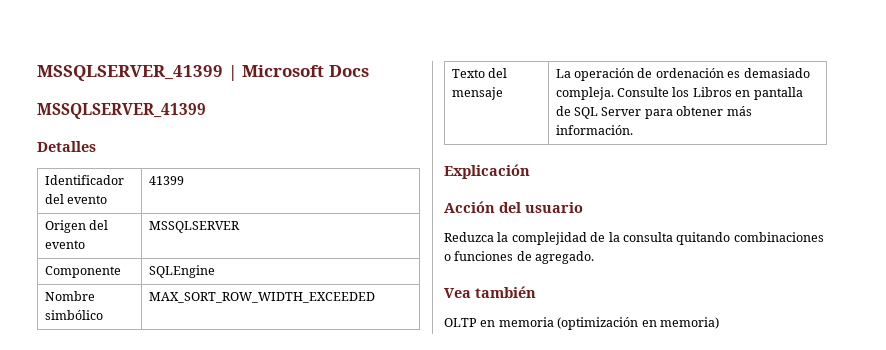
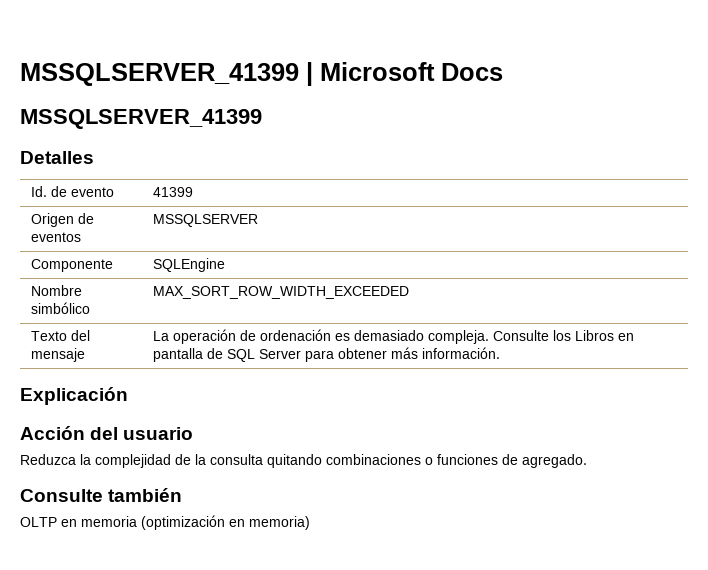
- Identificador del evento | 41399
+ Id. de evento | 41399
- Origen del evento | MSSQLSERVER
+ Origen de eventos | MSSQLSERVER
- Vea también
+ Consulte también

